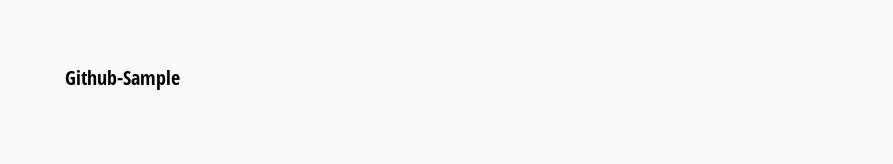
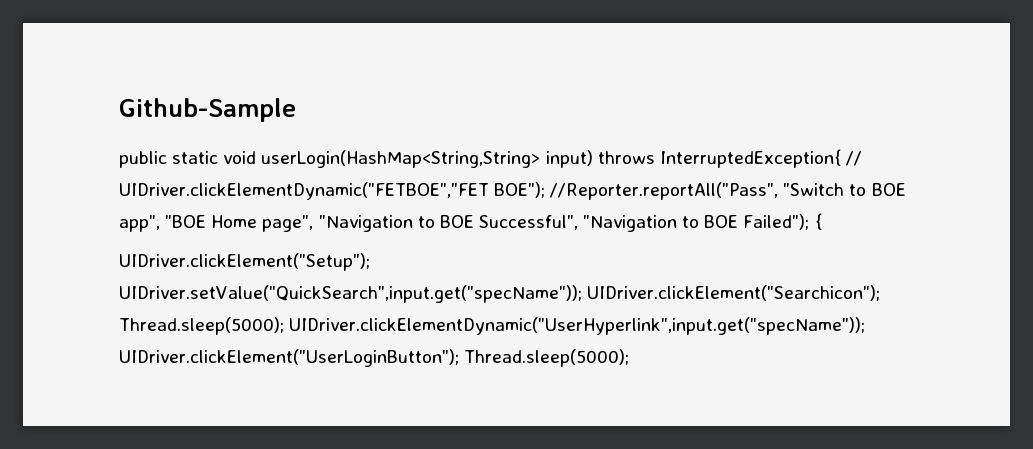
+ public static void userLogin(HashMap<String,String> input) throws InterruptedException{ // UIDriver.clickElementDynamic("FETBOE","FET BOE"); //Reporter.reportAll("Pass", "Switch to BOE app", "BOE Home page", "Navigation to BOE Successful", "Navigation to BOE Failed"); {
+ UIDriver.clickElement("Setup");
+ UIDriver.setValue("QuickSearch",input.get("specName")); UIDriver.clickElement("Searchicon"); Thread.sleep(5000); UIDriver.clickElementDynamic("UserHyperlink",input.get("specName")); UIDriver.clickElement("UserLoginButton"); Thread.sleep(5000);

